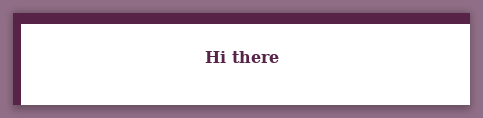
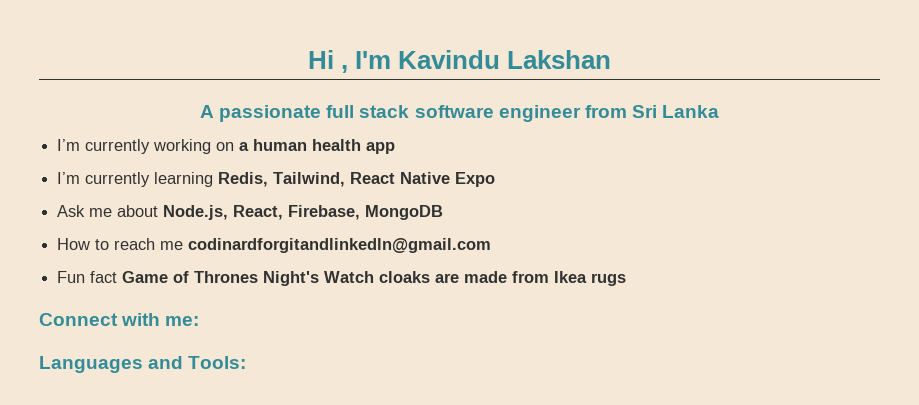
- Hi there
+ Hi , I'm Kavindu Lakshan
+ A passionate full stack software engineer from Sri Lanka
+ I’m currently working on a human health app
+ I’m currently learning Redis, Tailwind, React Native Expo
+ Ask me about Node.js, React, Firebase, MongoDB
+ How to reach me codinardforgitandlinkedln@gmail.com
+ Fun fact Game of Thrones Night's Watch cloaks are made from Ikea rugs
+ Connect with me:
+ Languages and Tools:

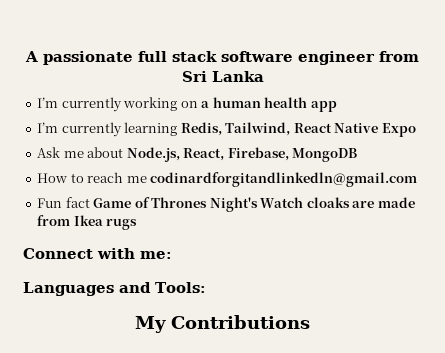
- Hi , I'm Kavindu Lakshan
+ My Contributions

